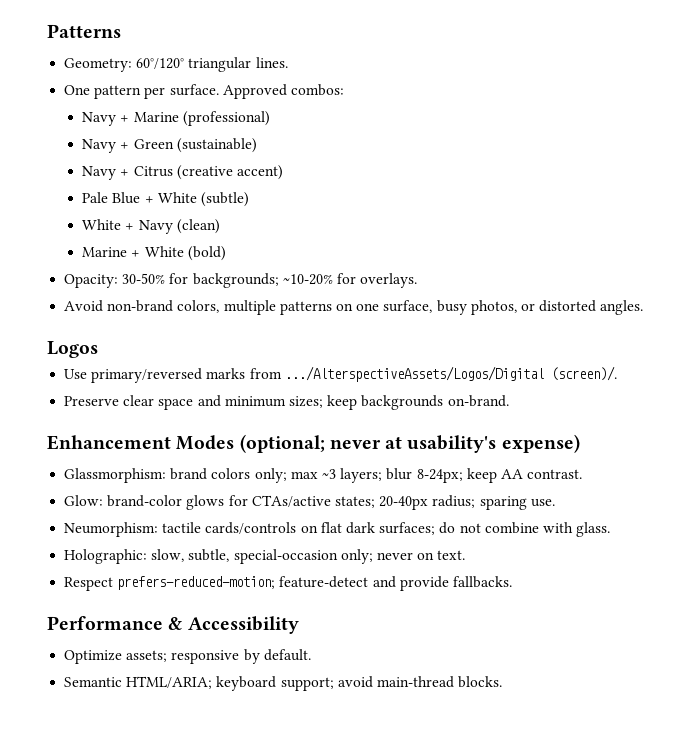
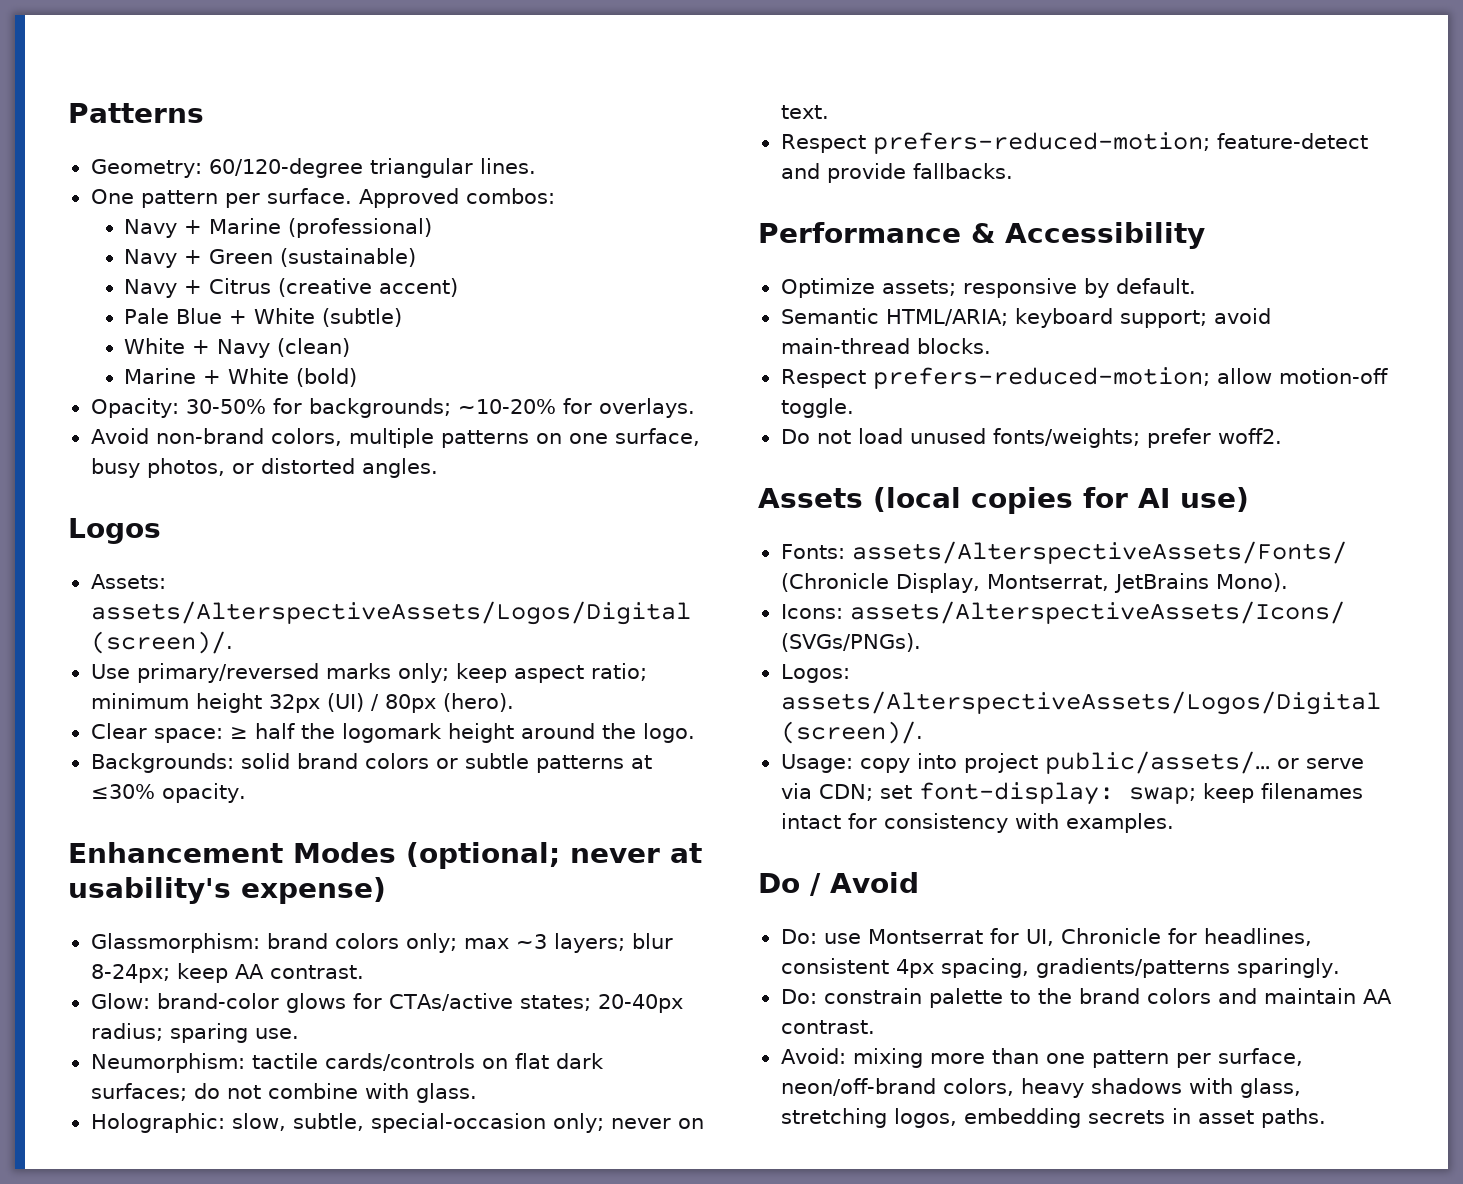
- Geometry: 60°/120° triangular lines.
+ Geometry: 60/120-degree triangular lines.
+ Assets: assets/AlterspectiveAssets/Logos/Digital (screen)/.
- Use primary/reversed marks from .../AlterspectiveAssets/Logos/Digital (screen)/.
- Preserve clear space and minimum sizes; keep backgrounds on-brand.
+ Use primary/reversed marks only; keep aspect ratio; minimum height 32px (UI) / 80px (hero).
+ Clear space: ≥ half the logomark height around the logo.
+ Backgrounds: solid brand colors or subtle patterns at ≤30% opacity.
+ Respect prefers-reduced-motion; allow motion-off toggle.
+ Do not load unused fonts/weights; prefer woff2.
+ Assets (local copies for AI use)
+ Fonts: assets/AlterspectiveAssets/Fonts/ (Chronicle Display, Montserrat, JetBrains Mono).
+ Icons: assets/AlterspectiveAssets/Icons/ (SVGs/PNGs).
+ Logos: assets/AlterspectiveAssets/Logos/Digital (screen)/.
+ Usage: copy into project public/assets/… or serve via CDN; set font-display: swap; keep filenames intact for consistency with examples.
+ Do / Avoid
+ Do: use Montserrat for UI, Chronicle for headlines, consistent 4px spacing, gradients/patterns sparingly.
+ Do: constrain palette to the brand colors and maintain AA contrast.
+ Avoid: mixing more than one pattern per surface, neon/off-brand colors, heavy shadows with glass, stretching logos, embedding secrets in asset paths.

